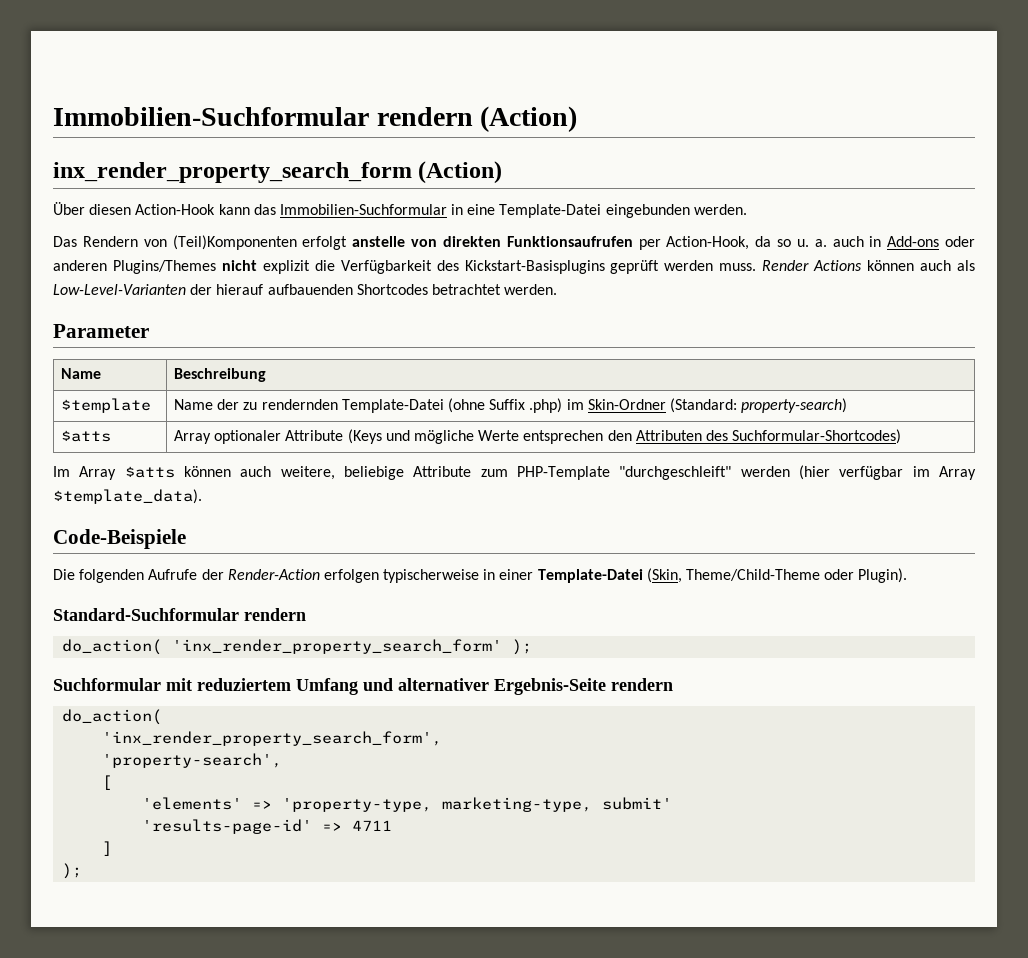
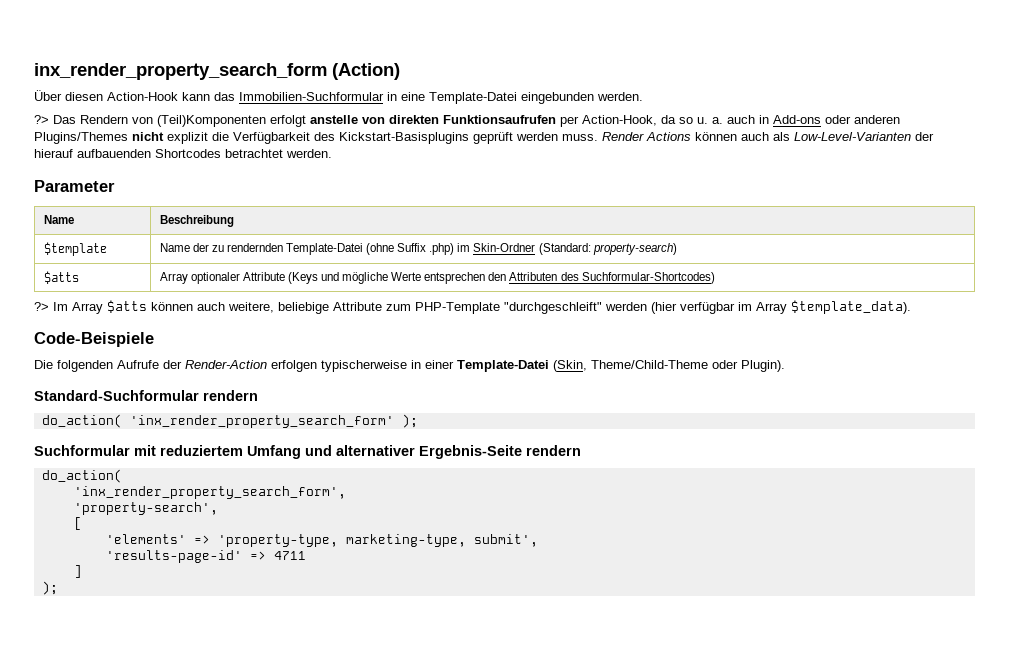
- Immobilien-Suchformular rendern (Action)
- Das Rendern von (Teil)Komponenten erfolgt anstelle von direkten Funktionsaufrufen per Action-Hook, da so u. a. auch in Add-ons oder anderen Plugins/Themes nicht explizit die Verfügbarkeit des Kickstart-Basisplugins geprüft werden muss.
+ ?> Das Rendern von (Teil)Komponenten erfolgt anstelle von direkten Funktionsaufrufen per Action-Hook, da so u. a. auch in Add-ons oder anderen Plugins/Themes nicht explizit die Verfügbarkeit des Kickstart-Basisplugins geprüft werden muss.
- Im Array $atts können auch weitere, beliebige Attribute zum PHP-Template "durchgeschleift" werden (hier verfügbar im Array $template_data).
+ ?> Im Array $atts können auch weitere, beliebige Attribute zum PHP-Template "durchgeschleift" werden (hier verfügbar im Array $template_data).
- 'elements' => 'property-type, marketing-type, submit'
+ 'elements' => 'property-type, marketing-type, submit',

